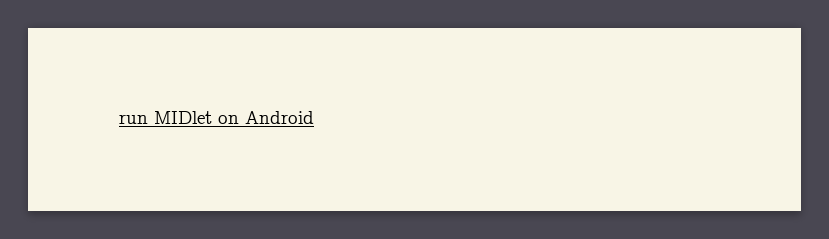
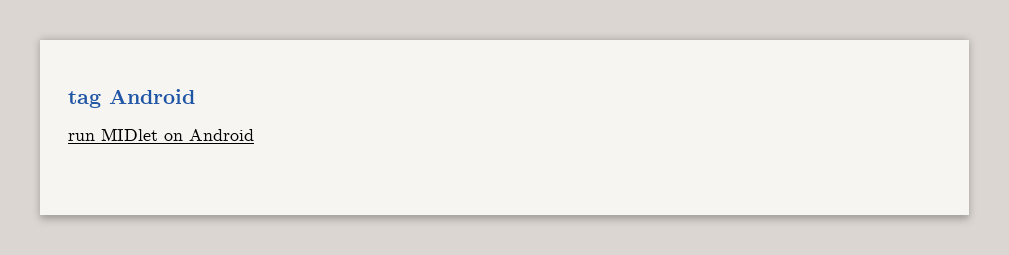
+ tag Android

